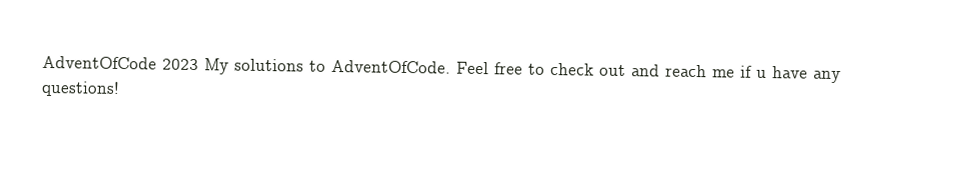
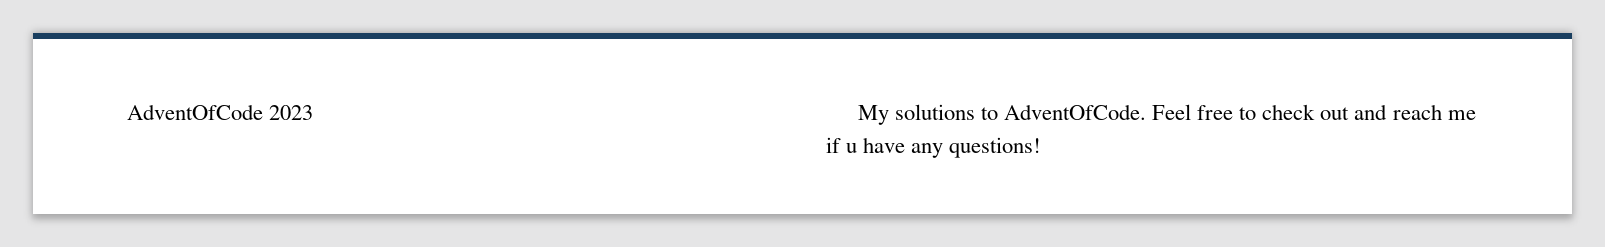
- AdventOfCode 2023 My solutions to AdventOfCode.
+ AdventOfCode 2023
+ My solutions to AdventOfCode.

